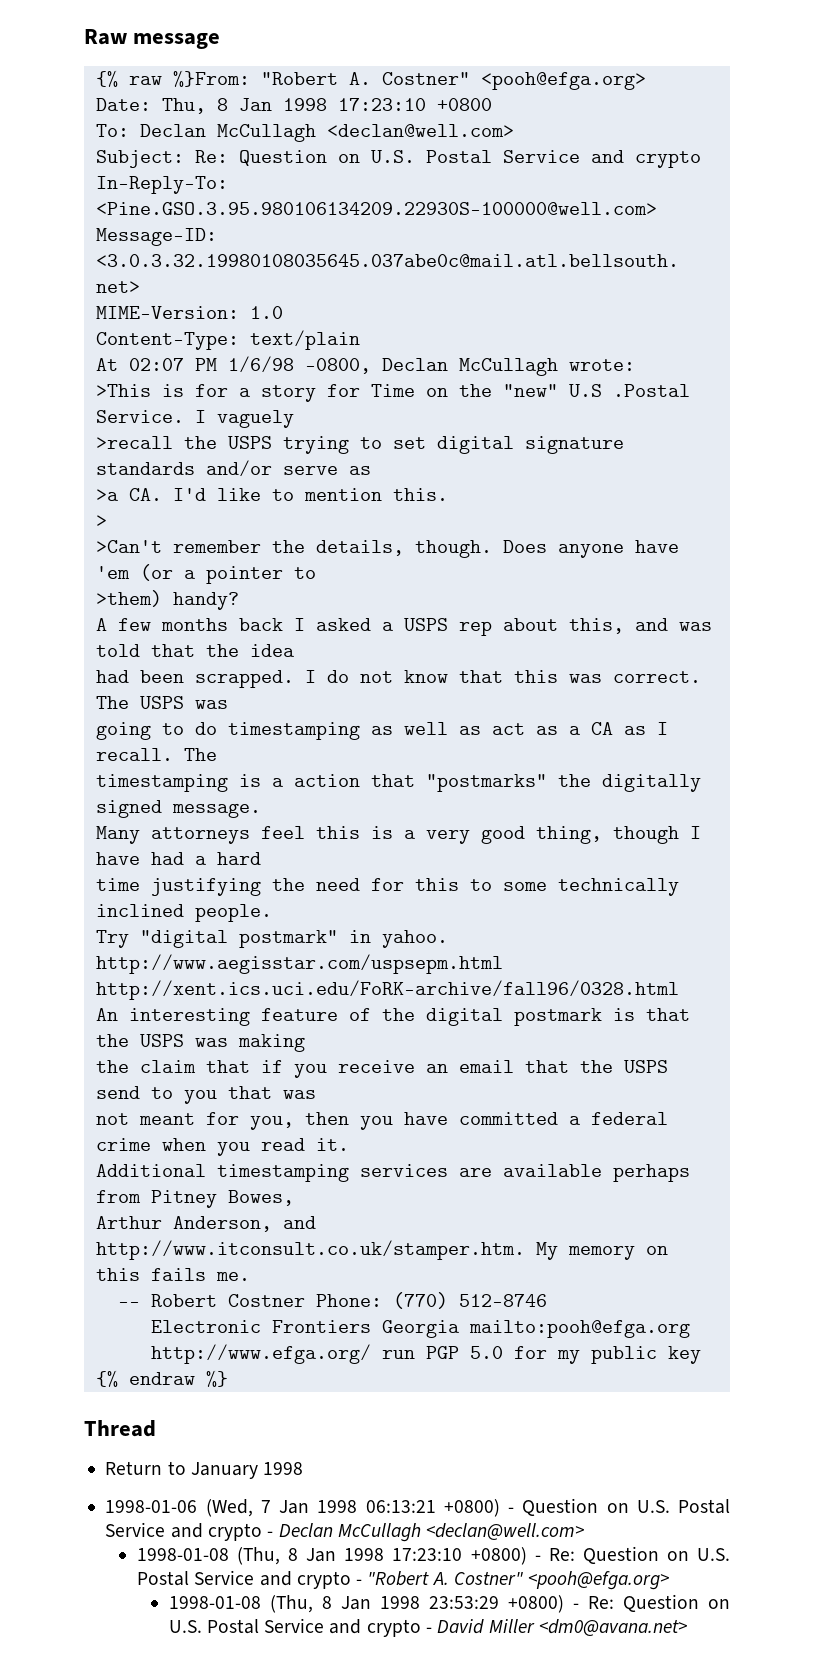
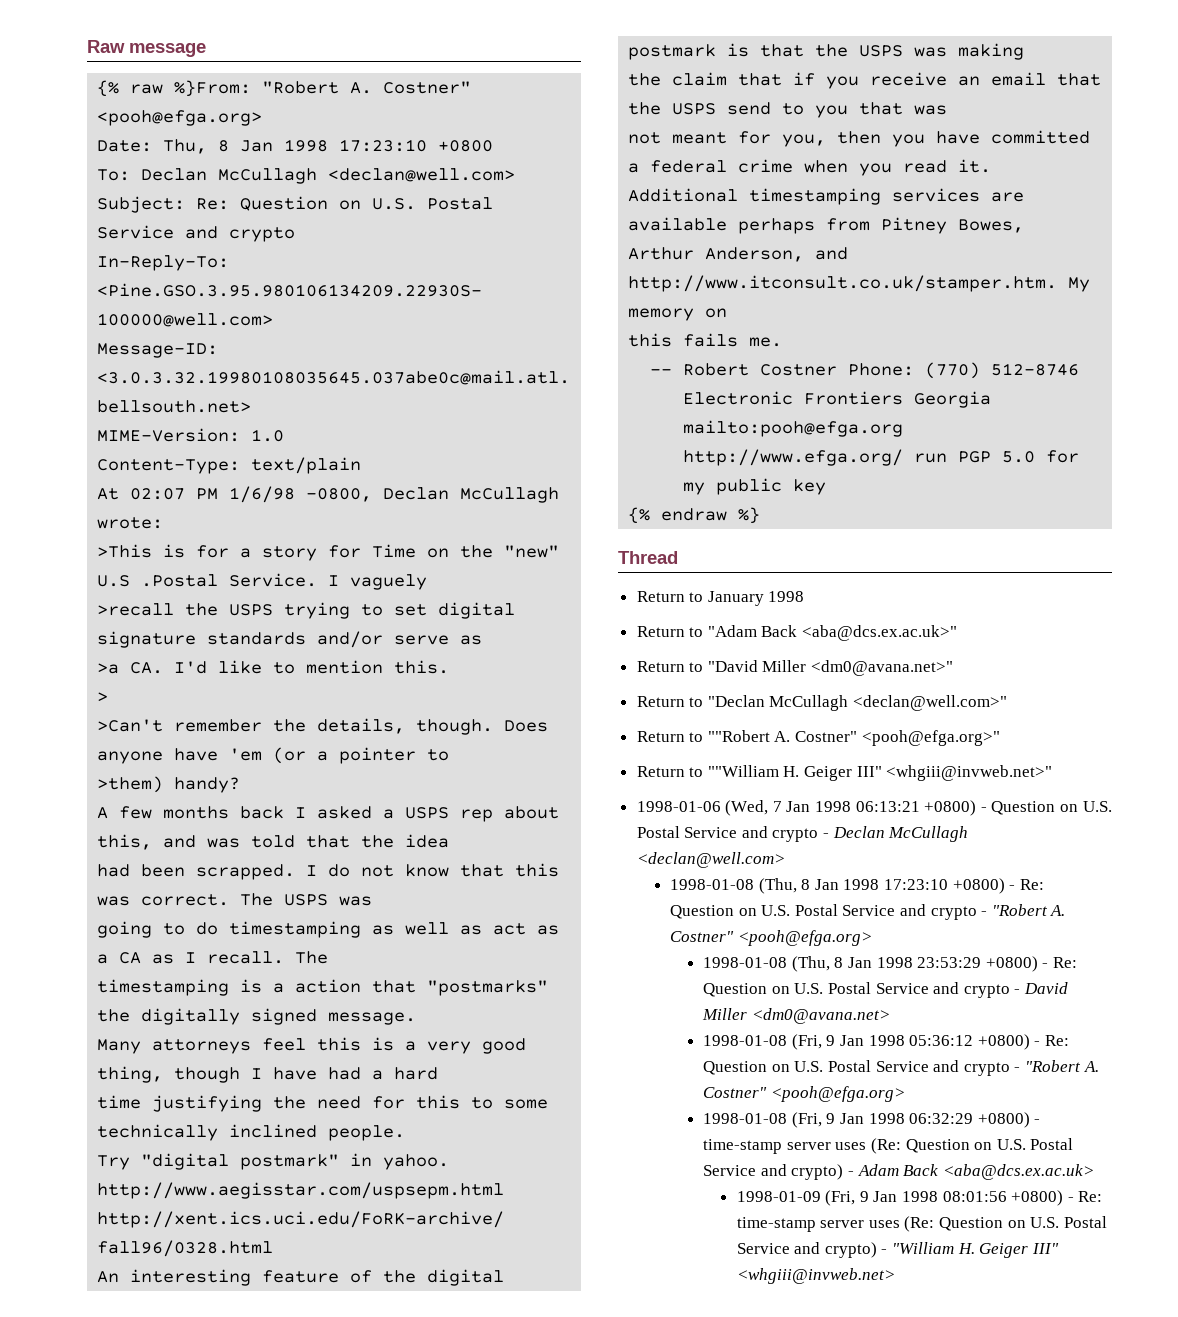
+ Return to "Adam Back <aba@dcs.ex.ac.uk>"
+ Return to "David Miller <dm0@avana.net>"
+ Return to "Declan McCullagh <declan@well.com>"
+ Return to ""Robert A. Costner" <pooh@efga.org>"
+ Return to ""William H. Geiger III" <whgiii@invweb.net>"
+ 1998-01-08 (Fri, 9 Jan 1998 05:36:12 +0800) - Re: Question on U.S. Postal Service and crypto - "Robert A. Costner" <pooh@efga.org>
+ 1998-01-08 (Fri, 9 Jan 1998 06:32:29 +0800) - time-stamp server uses (Re: Question on U.S. Postal Service and crypto) - Adam Back <aba@dcs.ex.ac.uk>
+ 1998-01-09 (Fri, 9 Jan 1998 08:01:56 +0800) - Re: time-stamp server uses (Re: Question on U.S. Postal Service and crypto) - "William H. Geiger III" <whgiii@invweb.net>

